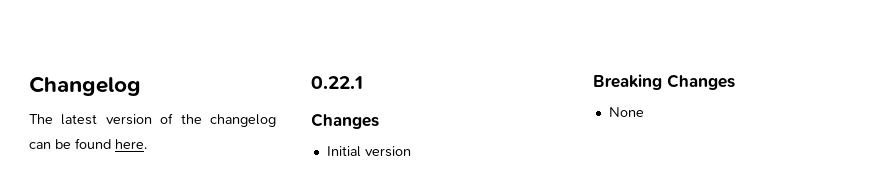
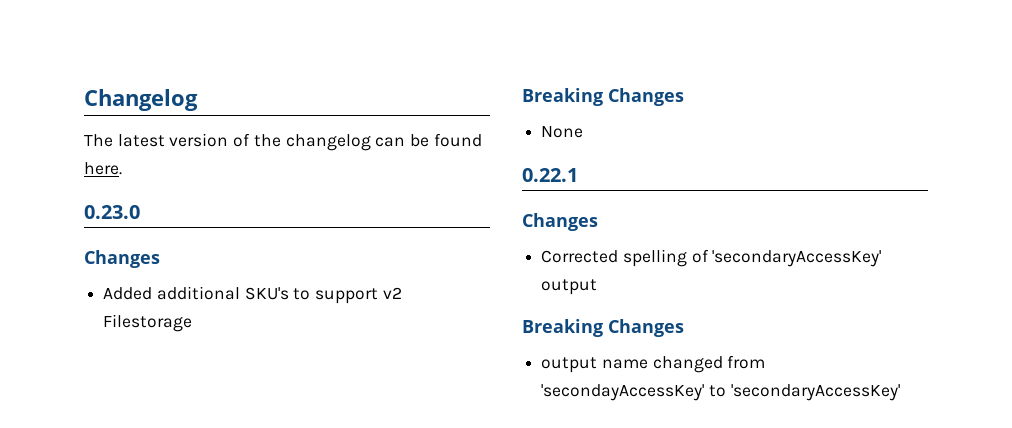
+ 0.23.0
+ Changes
+ Added additional SKU's to support v2 Filestorage
+ Breaking Changes
+ None
  0.22.1
  Changes
- Initial version
+ Corrected spelling of 'secondaryAccessKey' output
  Breaking Changes
- None
+ output name changed from 'secondayAccessKey' to 'secondaryAccessKey'

